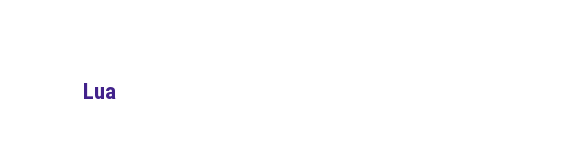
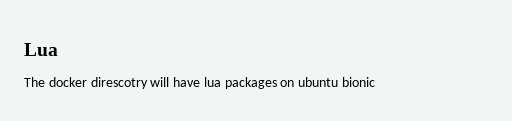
+ The docker direscotry will have lua packages on ubuntu bionic

